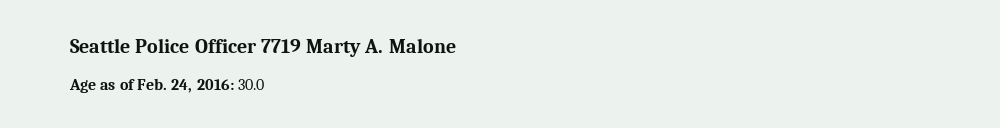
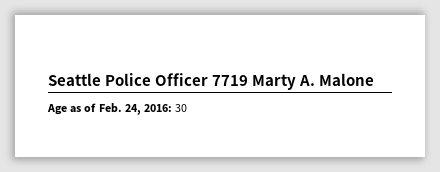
- Age as of Feb. 24, 2016: 30.0
+ Age as of Feb. 24, 2016: 30

